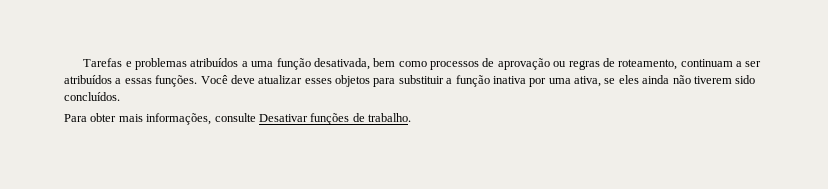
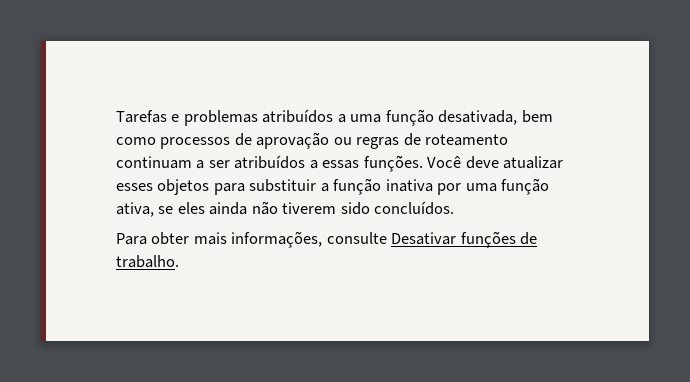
- Tarefas e problemas atribuídos a uma função desativada, bem como processos de aprovação ou regras de roteamento, continuam a ser atribuídos a essas funções.
+ Tarefas e problemas atribuídos a uma função desativada, bem como processos de aprovação ou regras de roteamento continuam a ser atribuídos a essas funções.
- Você deve atualizar esses objetos para substituir a função inativa por uma ativa, se eles ainda não tiverem sido concluídos.
+ Você deve atualizar esses objetos para substituir a função inativa por uma função ativa, se eles ainda não tiverem sido concluídos.

